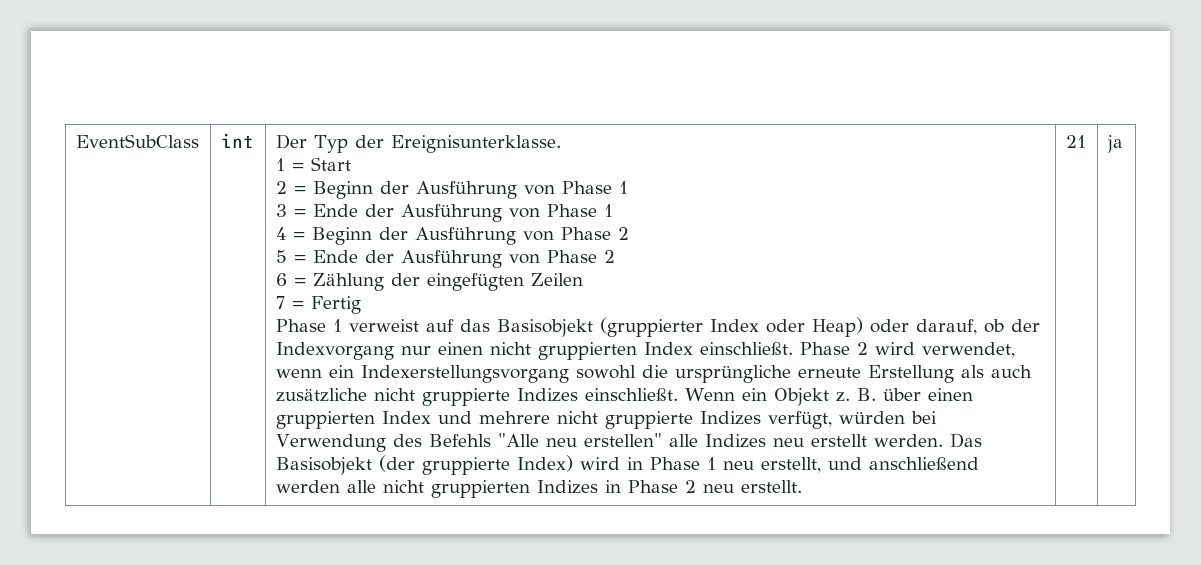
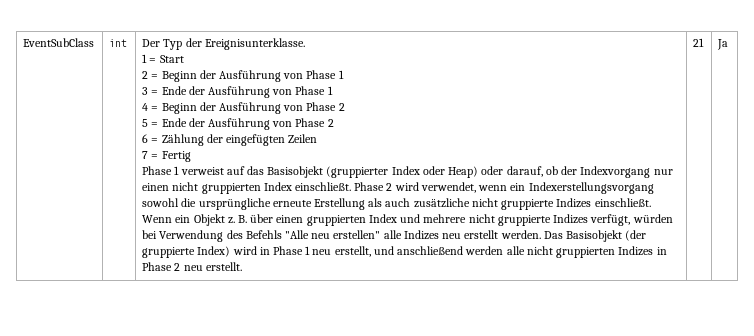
- ja
+ Ja

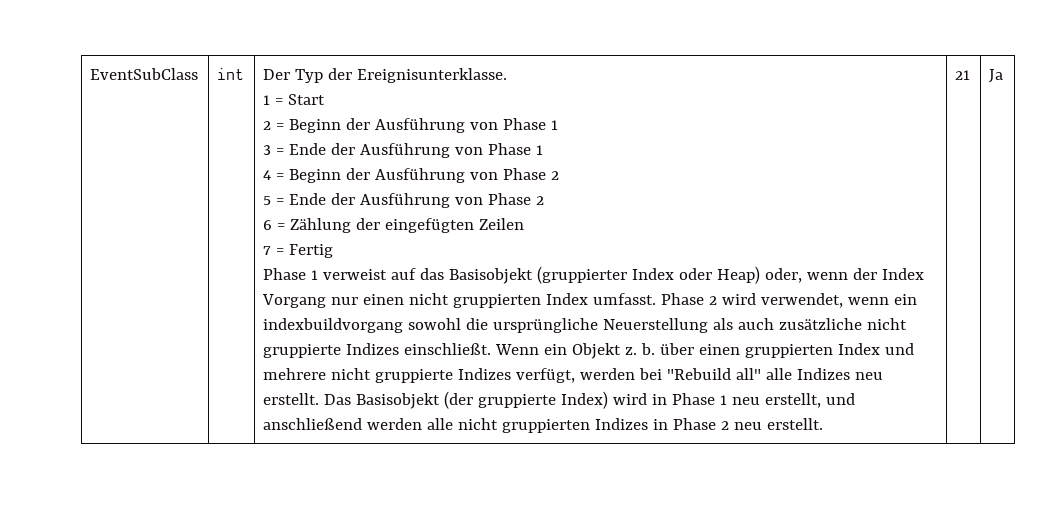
- Phase 1 verweist auf das Basisobjekt (gruppierter Index oder Heap) oder darauf, ob der Indexvorgang nur einen nicht gruppierten Index einschließt.
+ Phase 1 verweist auf das Basisobjekt (gruppierter Index oder Heap) oder, wenn der Index Vorgang nur einen nicht gruppierten Index umfasst.
- Phase 2 wird verwendet, wenn ein Indexerstellungsvorgang sowohl die ursprüngliche erneute Erstellung als auch zusätzliche nicht gruppierte Indizes einschließt.
+ Phase 2 wird verwendet, wenn ein indexbuildvorgang sowohl die ursprüngliche Neuerstellung als auch zusätzliche nicht gruppierte Indizes einschließt.
- Wenn ein Objekt z. B. über einen gruppierten Index und mehrere nicht gruppierte Indizes verfügt, würden bei Verwendung des Befehls "Alle neu erstellen" alle Indizes neu erstellt werden.
+ Wenn ein Objekt z. b. über einen gruppierten Index und mehrere nicht gruppierte Indizes verfügt, werden bei "Rebuild all" alle Indizes neu erstellt.

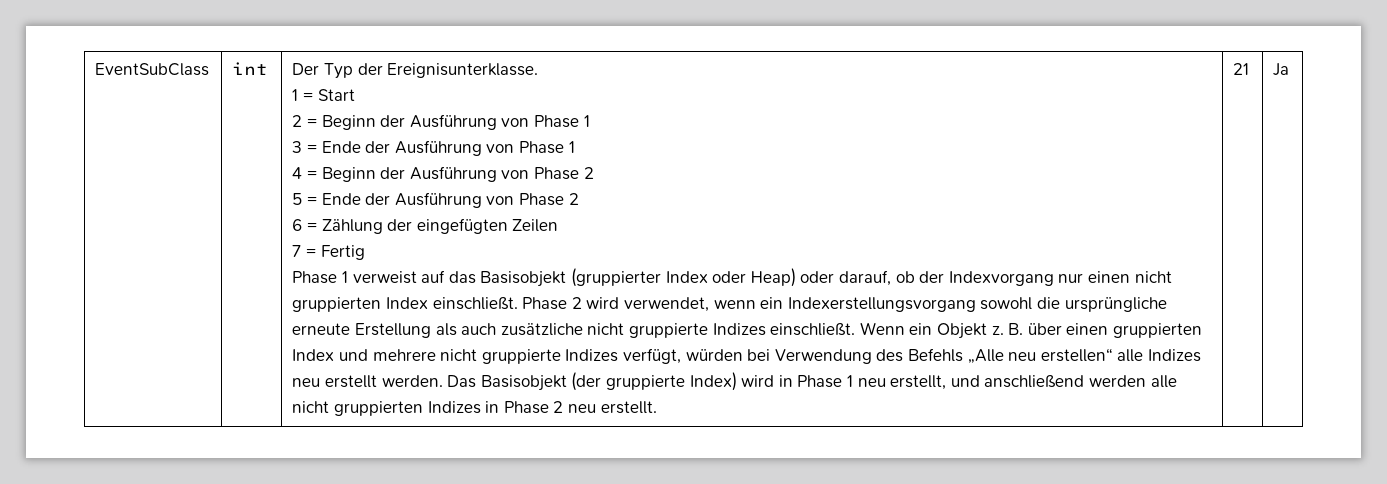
- Phase 1 verweist auf das Basisobjekt (gruppierter Index oder Heap) oder, wenn der Index Vorgang nur einen nicht gruppierten Index umfasst.
+ Phase 1 verweist auf das Basisobjekt (gruppierter Index oder Heap) oder darauf, ob der Indexvorgang nur einen nicht gruppierten Index einschließt.
- Phase 2 wird verwendet, wenn ein indexbuildvorgang sowohl die ursprüngliche Neuerstellung als auch zusätzliche nicht gruppierte Indizes einschließt.
+ Phase 2 wird verwendet, wenn ein Indexerstellungsvorgang sowohl die ursprüngliche erneute Erstellung als auch zusätzliche nicht gruppierte Indizes einschließt.
- Wenn ein Objekt z. b. über einen gruppierten Index und mehrere nicht gruppierte Indizes verfügt, werden bei "Rebuild all" alle Indizes neu erstellt.
+ Wenn ein Objekt z. B. über einen gruppierten Index und mehrere nicht gruppierte Indizes verfügt, würden bei Verwendung des Befehls „Alle neu erstellen“ alle Indizes neu erstellt werden.

